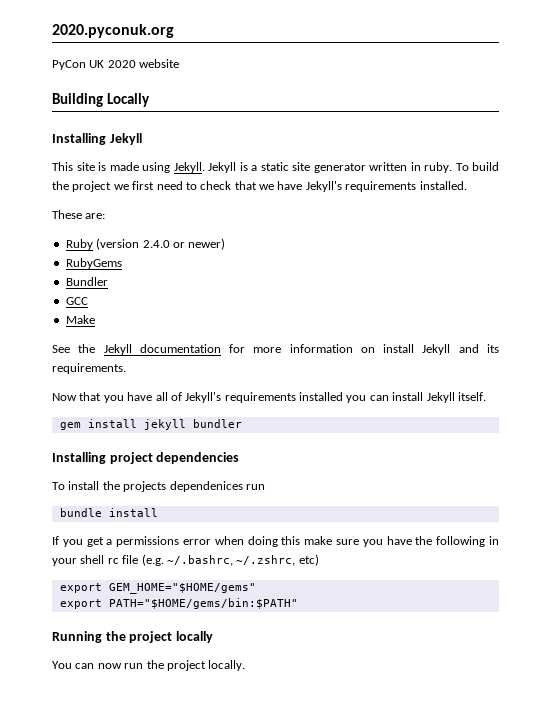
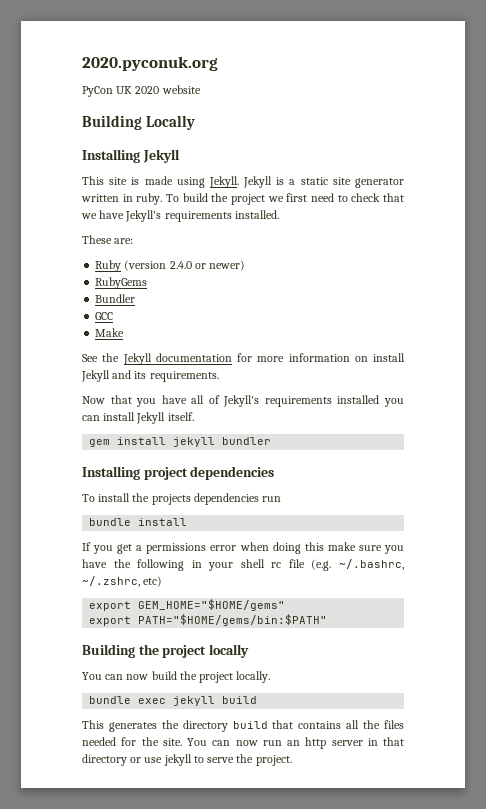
- To install the projects dependenices run
+ To install the projects dependencies run
- Running the project locally
+ Building the project locally
- You can now run the project locally.
+ You can now build the project locally.
+ bundle exec jekyll build
+ This generates the directory build that contains all the files needed for the site. You can now run an http server in that directory or use jekyll to serve the project.

